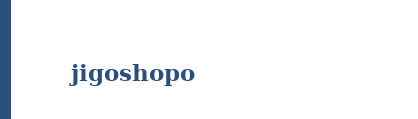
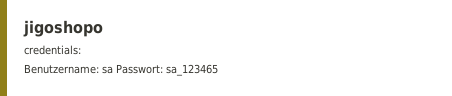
+ credentials:
+ Benutzername: sa Passwort: sa_123465

